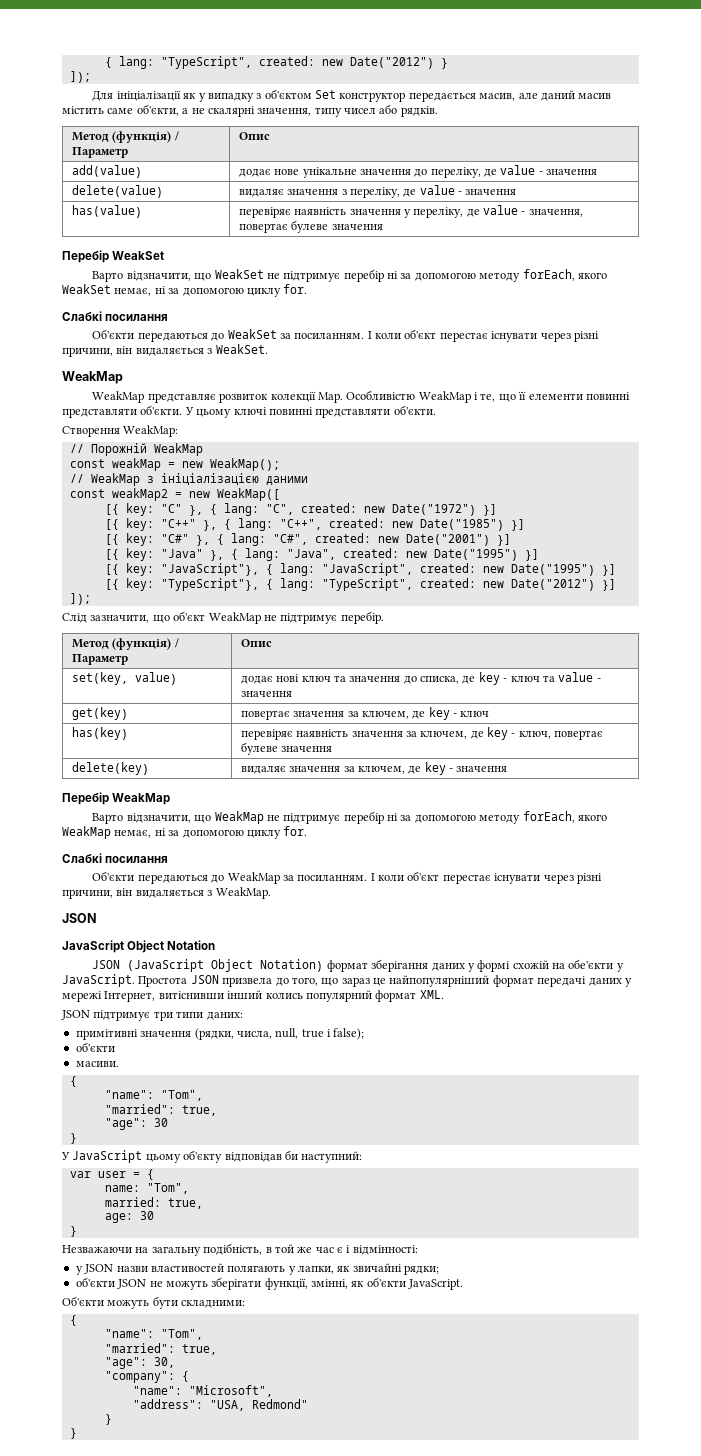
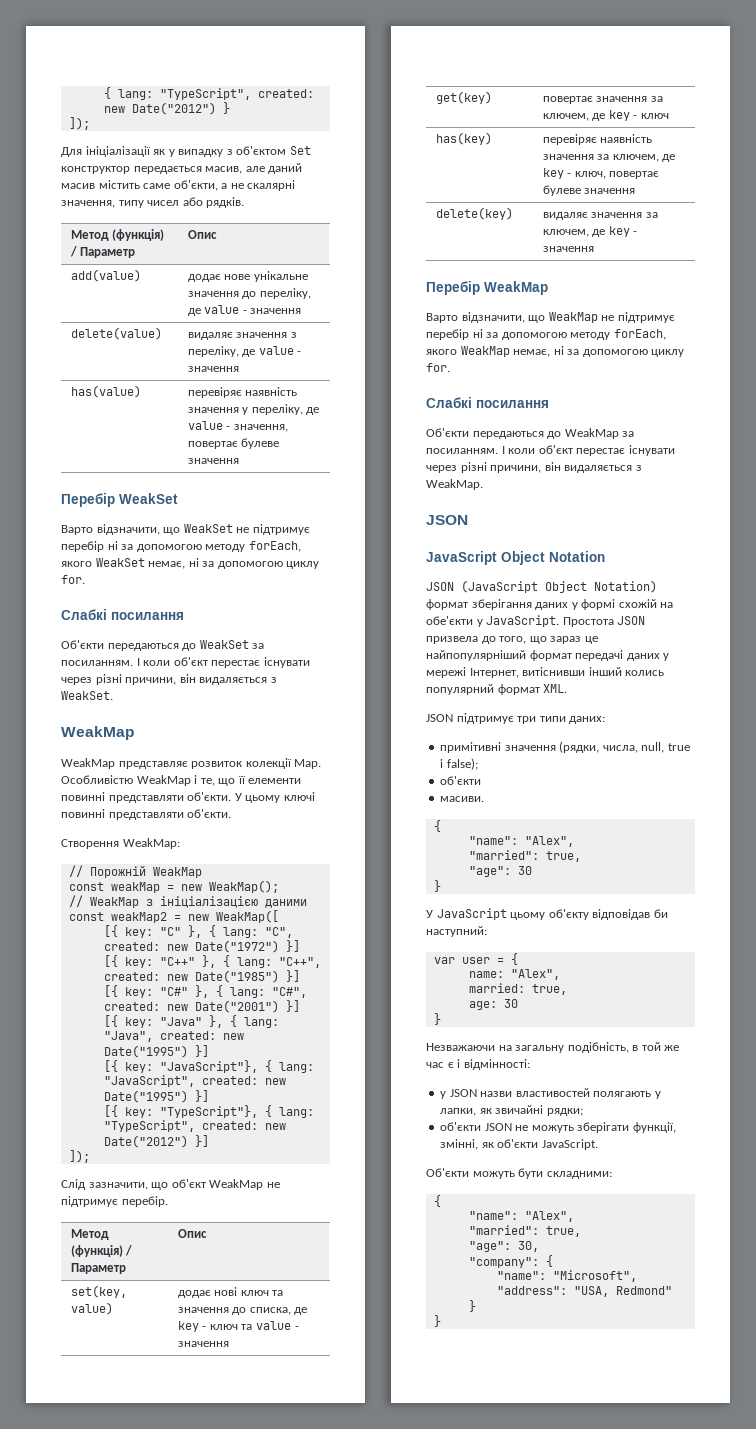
  масиви.
  {
- "name": "Tom",
+ "name": "Alex",
- name: "Tom",
+ name: "Alex",
  Об'єкти можуть бути складними:
  {
- "name": "Tom",
+ "name": "Alex",

